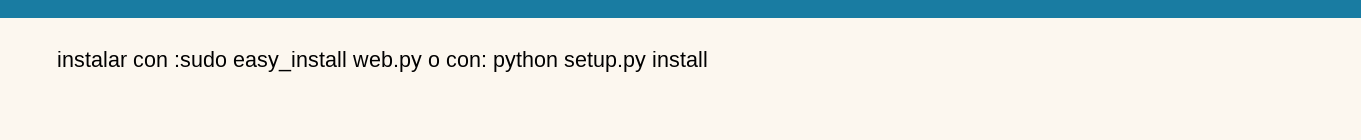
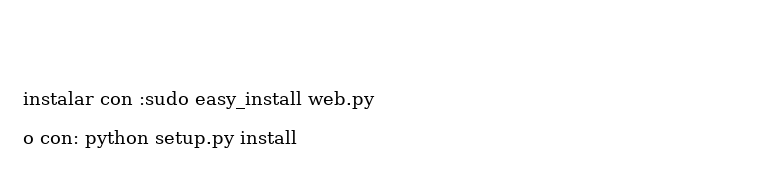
- instalar con :sudo easy_install web.py o con: python setup.py install
+ instalar con :sudo easy_install web.py
+ o con: python setup.py install

